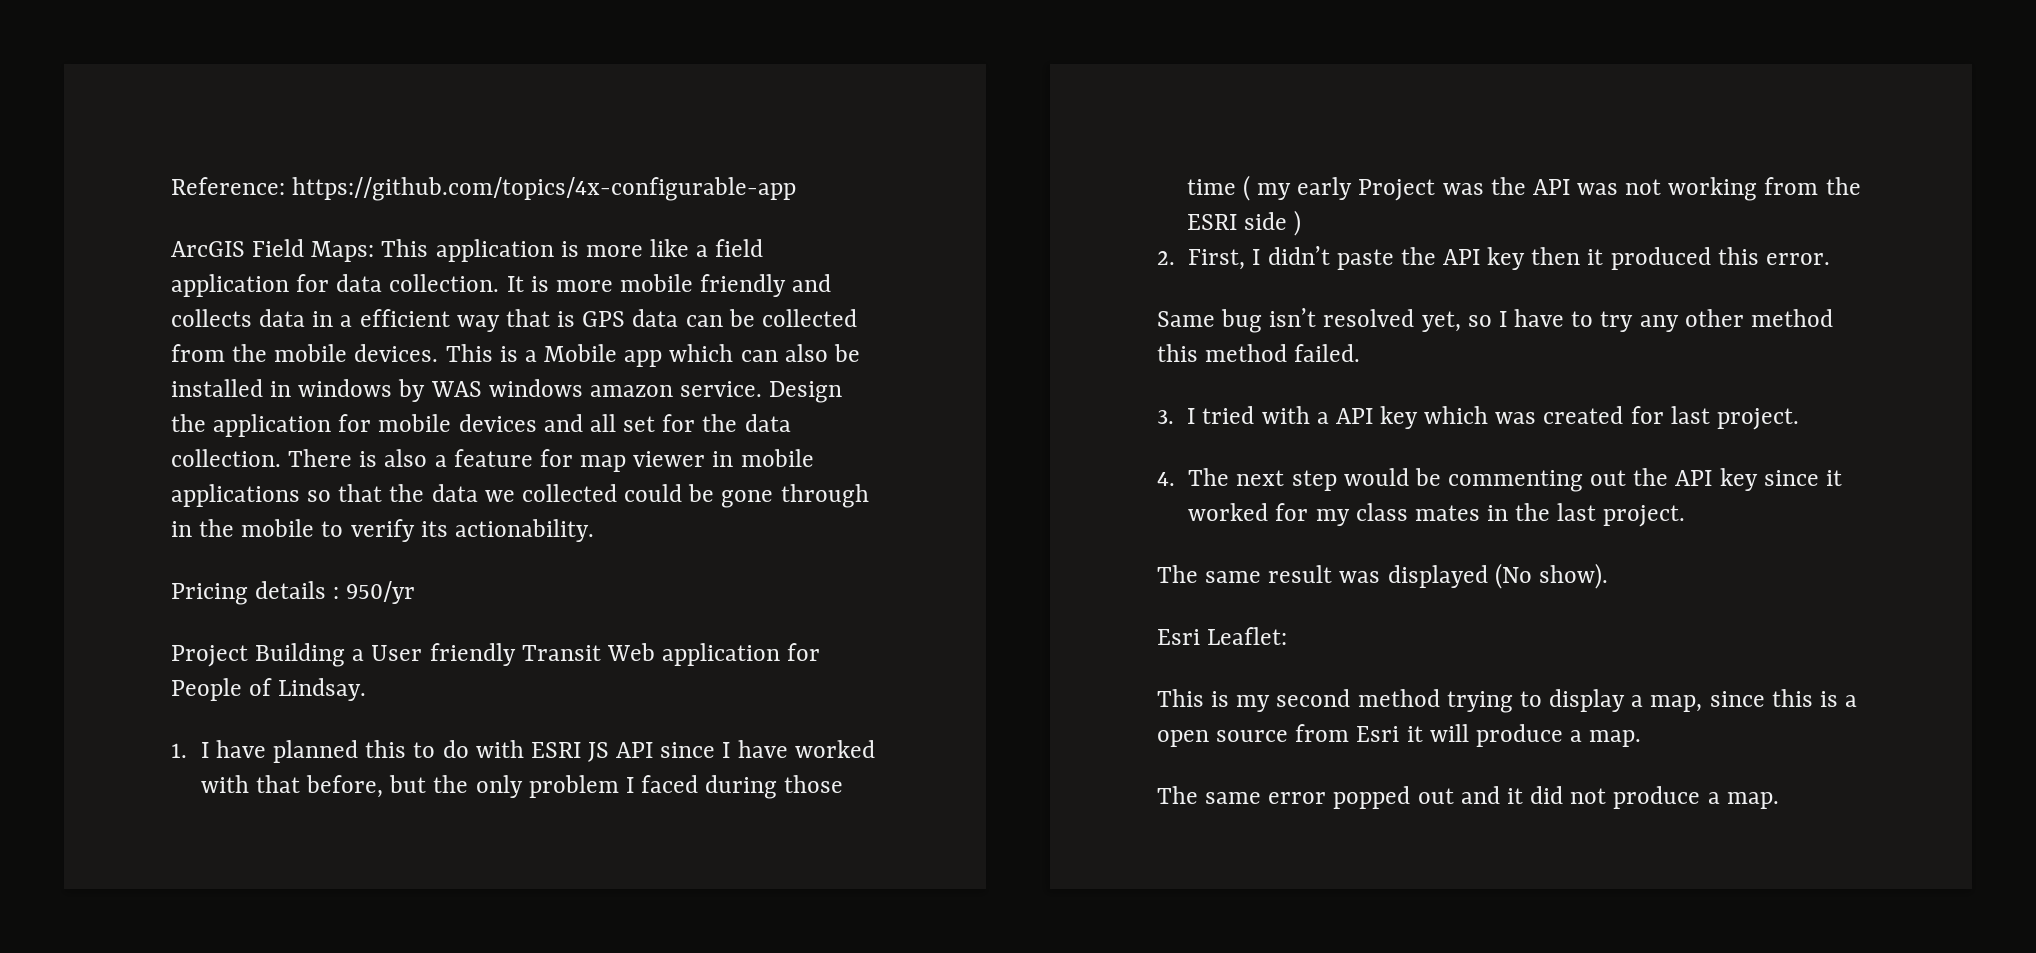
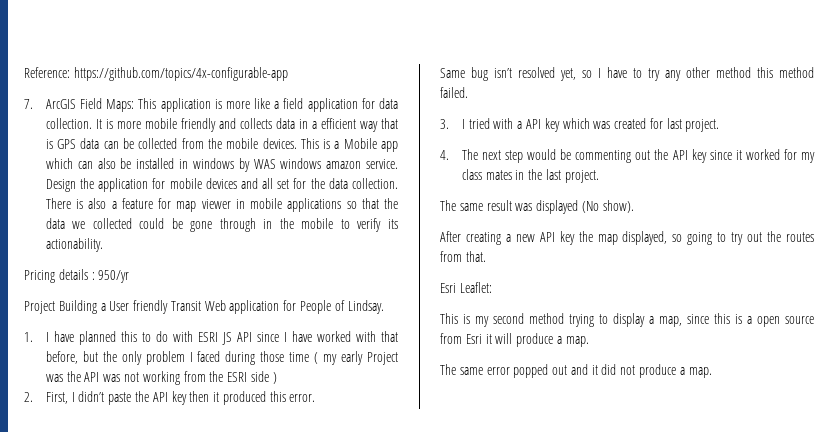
- ArcGIS Field Maps: This application is more like a field application for data collection.
+ 7. ArcGIS Field Maps: This application is more like a field application for data collection.
+ After creating a new API key the map displayed, so going to try out the routes from that.

